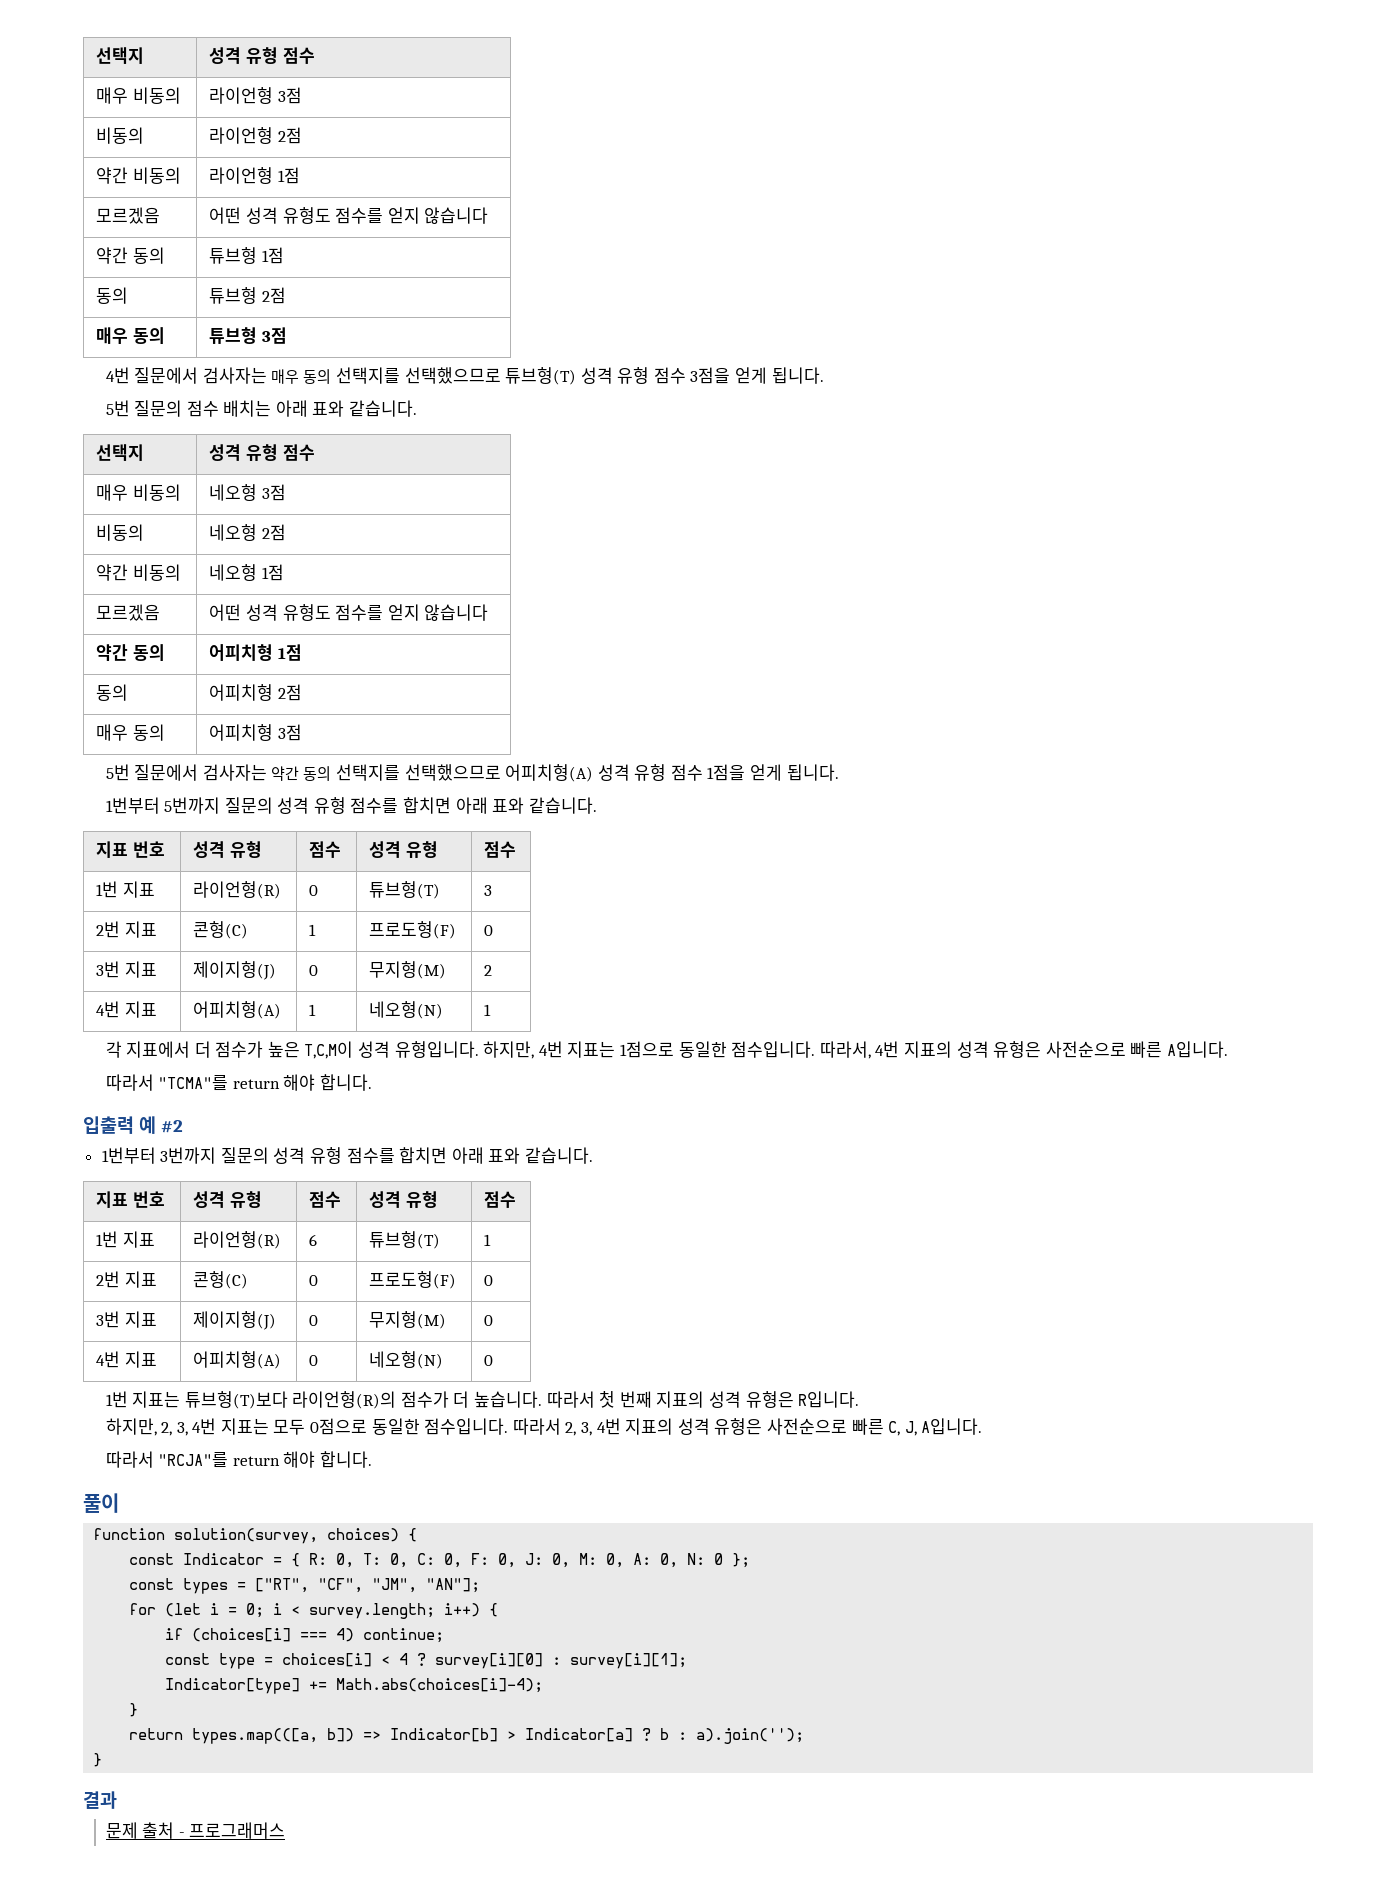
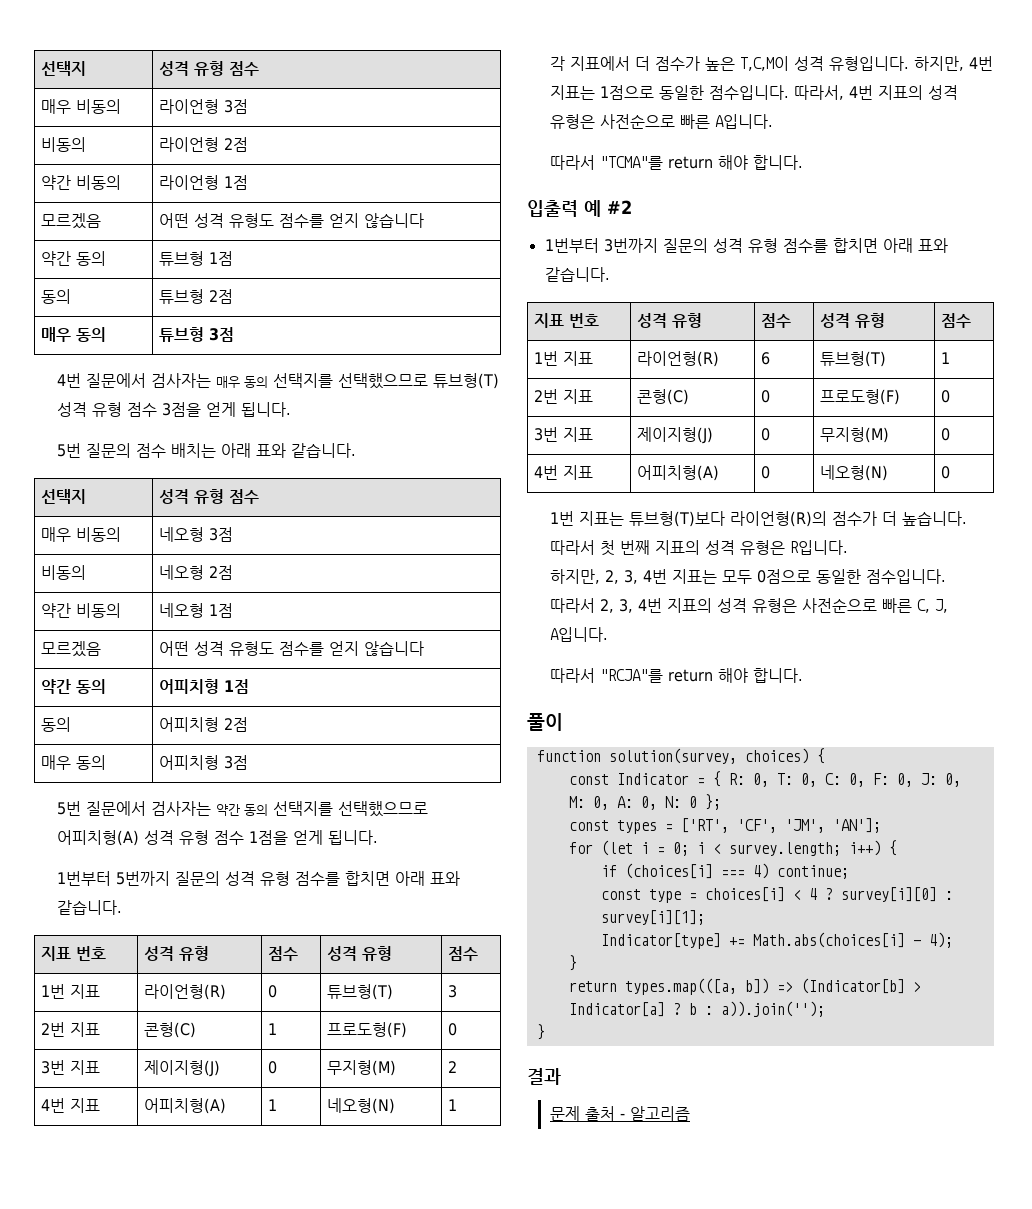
- const types = ["RT", "CF", "JM", "AN"];
+ const types = ['RT', 'CF', 'JM', 'AN'];
- Indicator[type] += Math.abs(choices[i]-4);
+ Indicator[type] += Math.abs(choices[i] - 4);
- return types.map(([a, b]) => Indicator[b] > Indicator[a] ? b : a).join('');
+ return types.map(([a, b]) => (Indicator[b] > Indicator[a] ? b : a)).join('');
- 문제 출처 - 프로그래머스
+ 문제 출처 - 알고리즘

